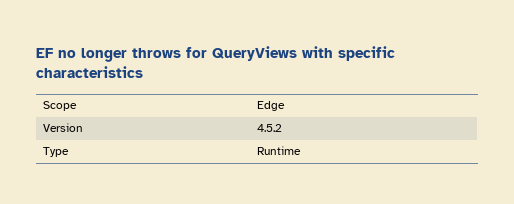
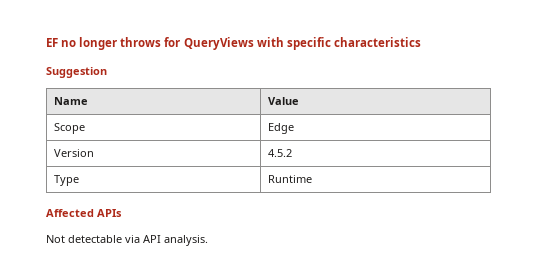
+ Suggestion
+ Name | Value
+ Affected APIs
+ Not detectable via API analysis.

